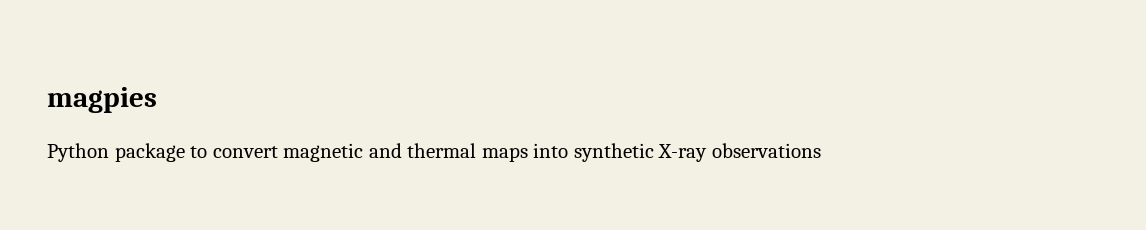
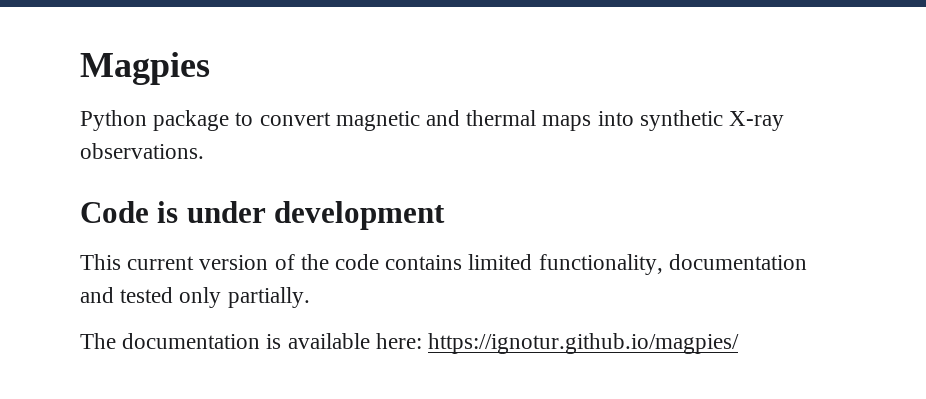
- magpies
+ Magpies
- Python package to convert magnetic and thermal maps into synthetic X-ray observations
+ Python package to convert magnetic and thermal maps into synthetic X-ray observations.
+ Code is under development
+ This current version of the code contains limited functionality, documentation and tested only partially.
+ The documentation is available here: https://ignotur.github.io/magpies/

